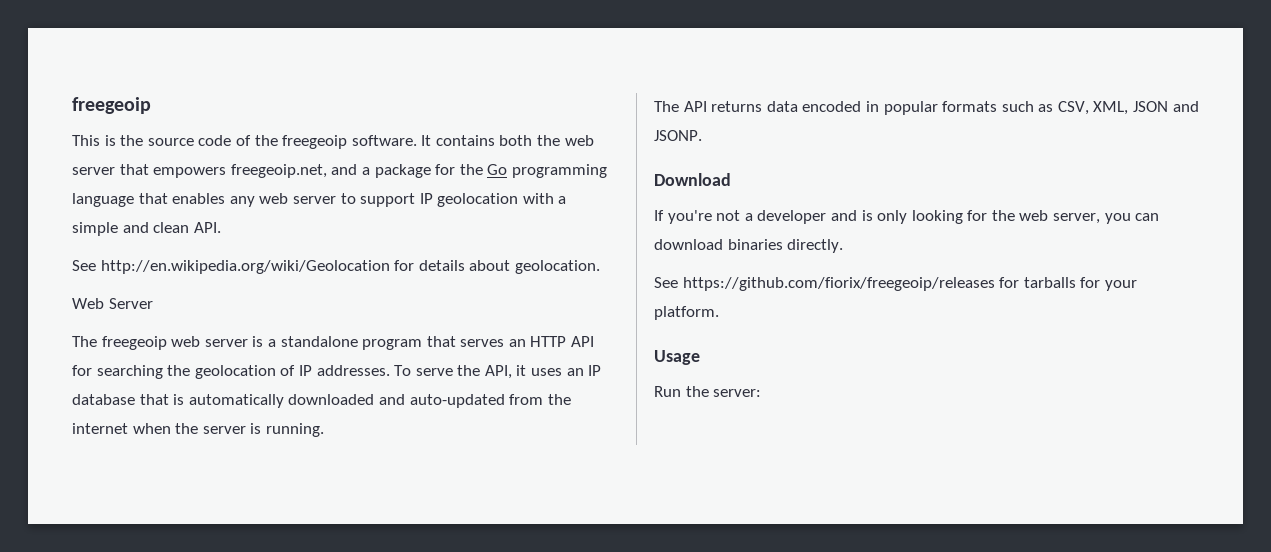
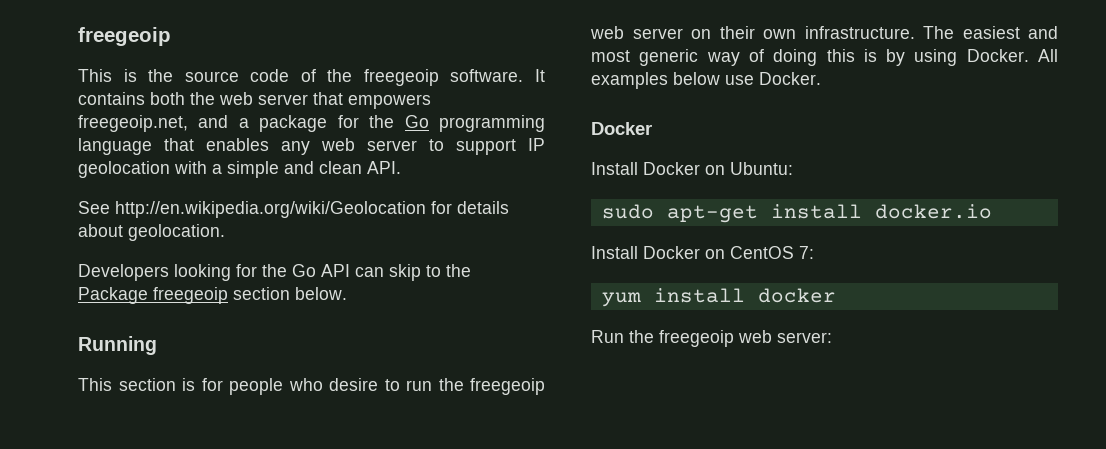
- Web Server
- The freegeoip web server is a standalone program that serves an HTTP API for searching the geolocation of IP addresses. To serve the API, it uses an IP database that is automatically downloaded and auto-updated from the internet when the server is running.
- The API returns data encoded in popular formats such as CSV, XML, JSON and JSONP.
- Download
- If you're not a developer and is only looking for the web server, you can download binaries directly.
- See https://github.com/fiorix/freegeoip/releases for tarballs for your platform.
- Usage
+ Developers looking for the Go API can skip to the Package freegeoip section below.
+ Running
+ This section is for people who desire to run the freegeoip web server on their own infrastructure. The easiest and most generic way of doing this is by using Docker. All examples below use Docker.
+ Docker
+ Install Docker on Ubuntu:
+ sudo apt-get install docker.io
+ Install Docker on CentOS 7:
+ yum install docker
- Run the server:
+ Run the freegeoip web server:

